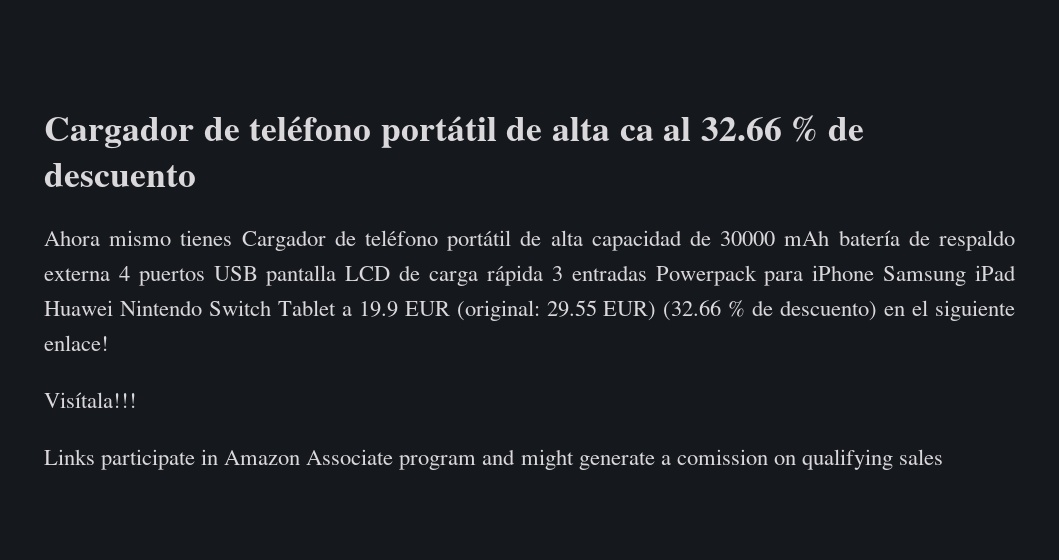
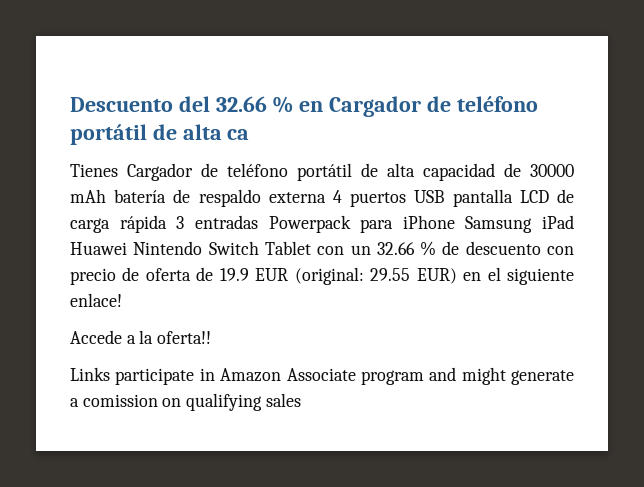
- Cargador de teléfono portátil de alta ca al 32.66 % de descuento
- Ahora mismo tienes Cargador de teléfono portátil de alta capacidad de 30000 mAh batería de respaldo externa 4 puertos USB pantalla LCD de carga rápida 3 entradas Powerpack para iPhone Samsung iPad Huawei Nintendo Switch Tablet a 19.9 EUR (original: 29.55 EUR) (32.66 % de descuento) en el siguiente enlace!
+ Descuento del 32.66 % en Cargador de teléfono portátil de alta ca
+ Tienes Cargador de teléfono portátil de alta capacidad de 30000 mAh batería de respaldo externa 4 puertos USB pantalla LCD de carga rápida 3 entradas Powerpack para iPhone Samsung iPad Huawei Nintendo Switch Tablet con un 32.66 % de descuento con precio de oferta de 19.9 EUR (original: 29.55 EUR) en el siguiente enlace!
- Visítala!!!
+ Accede a la oferta!!

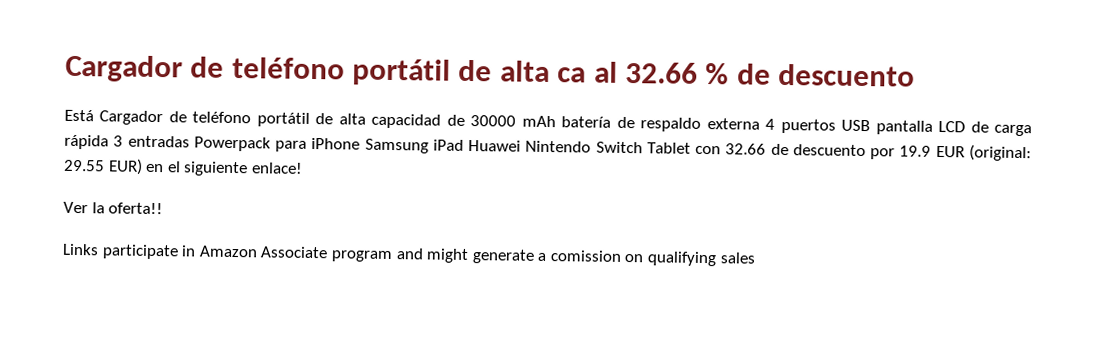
- Descuento del 32.66 % en Cargador de teléfono portátil de alta ca
- Tienes Cargador de teléfono portátil de alta capacidad de 30000 mAh batería de respaldo externa 4 puertos USB pantalla LCD de carga rápida 3 entradas Powerpack para iPhone Samsung iPad Huawei Nintendo Switch Tablet con un 32.66 % de descuento con precio de oferta de 19.9 EUR (original: 29.55 EUR) en el siguiente enlace!
+ Cargador de teléfono portátil de alta ca al 32.66 % de descuento
+ Está Cargador de teléfono portátil de alta capacidad de 30000 mAh batería de respaldo externa 4 puertos USB pantalla LCD de carga rápida 3 entradas Powerpack para iPhone Samsung iPad Huawei Nintendo Switch Tablet con 32.66 de descuento por 19.9 EUR (original: 29.55 EUR) en el siguiente enlace!
- Accede a la oferta!!
+ Ver la oferta!!

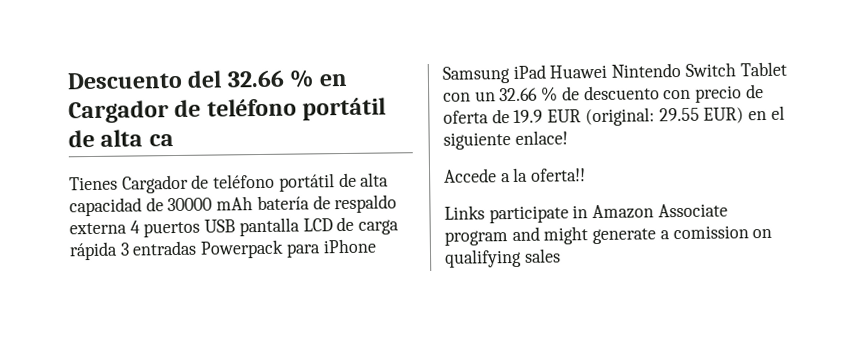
- Cargador de teléfono portátil de alta ca al 32.66 % de descuento
- Está Cargador de teléfono portátil de alta capacidad de 30000 mAh batería de respaldo externa 4 puertos USB pantalla LCD de carga rápida 3 entradas Powerpack para iPhone Samsung iPad Huawei Nintendo Switch Tablet con 32.66 de descuento por 19.9 EUR (original: 29.55 EUR) en el siguiente enlace!
+ Descuento del 32.66 % en Cargador de teléfono portátil de alta ca
+ Tienes Cargador de teléfono portátil de alta capacidad de 30000 mAh batería de respaldo externa 4 puertos USB pantalla LCD de carga rápida 3 entradas Powerpack para iPhone Samsung iPad Huawei Nintendo Switch Tablet con un 32.66 % de descuento con precio de oferta de 19.9 EUR (original: 29.55 EUR) en el siguiente enlace!
- Ver la oferta!!
+ Accede a la oferta!!

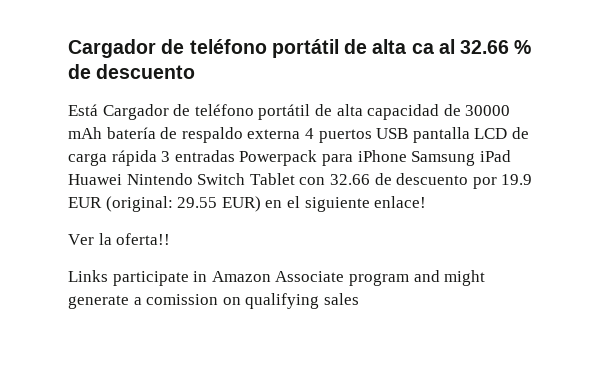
- Descuento del 32.66 % en Cargador de teléfono portátil de alta ca
- Tienes Cargador de teléfono portátil de alta capacidad de 30000 mAh batería de respaldo externa 4 puertos USB pantalla LCD de carga rápida 3 entradas Powerpack para iPhone Samsung iPad Huawei Nintendo Switch Tablet con un 32.66 % de descuento con precio de oferta de 19.9 EUR (original: 29.55 EUR) en el siguiente enlace!
+ Cargador de teléfono portátil de alta ca al 32.66 % de descuento
+ Está Cargador de teléfono portátil de alta capacidad de 30000 mAh batería de respaldo externa 4 puertos USB pantalla LCD de carga rápida 3 entradas Powerpack para iPhone Samsung iPad Huawei Nintendo Switch Tablet con 32.66 de descuento por 19.9 EUR (original: 29.55 EUR) en el siguiente enlace!
- Accede a la oferta!!
+ Ver la oferta!!

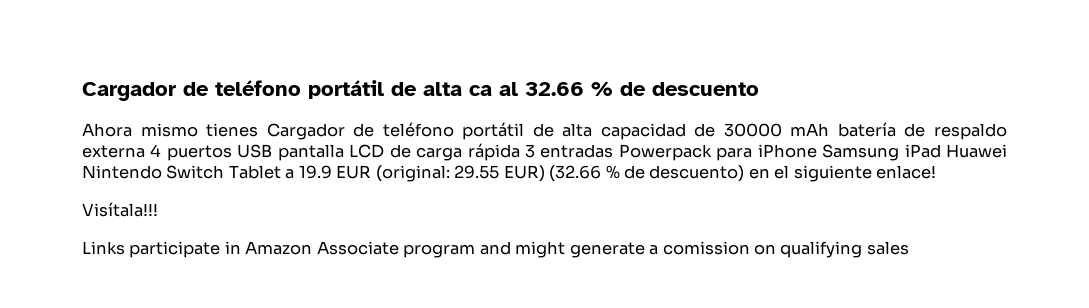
- Está Cargador de teléfono portátil de alta capacidad de 30000 mAh batería de respaldo externa 4 puertos USB pantalla LCD de carga rápida 3 entradas Powerpack para iPhone Samsung iPad Huawei Nintendo Switch Tablet con 32.66 de descuento por 19.9 EUR (original: 29.55 EUR) en el siguiente enlace!
+ Ahora mismo tienes Cargador de teléfono portátil de alta capacidad de 30000 mAh batería de respaldo externa 4 puertos USB pantalla LCD de carga rápida 3 entradas Powerpack para iPhone Samsung iPad Huawei Nintendo Switch Tablet a 19.9 EUR (original: 29.55 EUR) (32.66 % de descuento) en el siguiente enlace!
- Ver la oferta!!
+ Visítala!!!

